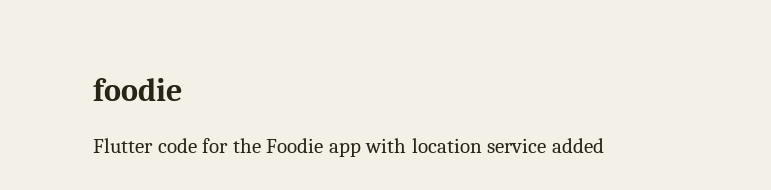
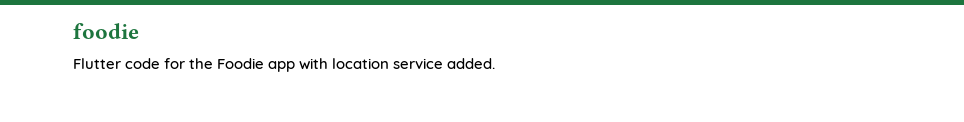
- Flutter code for the Foodie app with location service added
+ Flutter code for the Foodie app with location service added.

